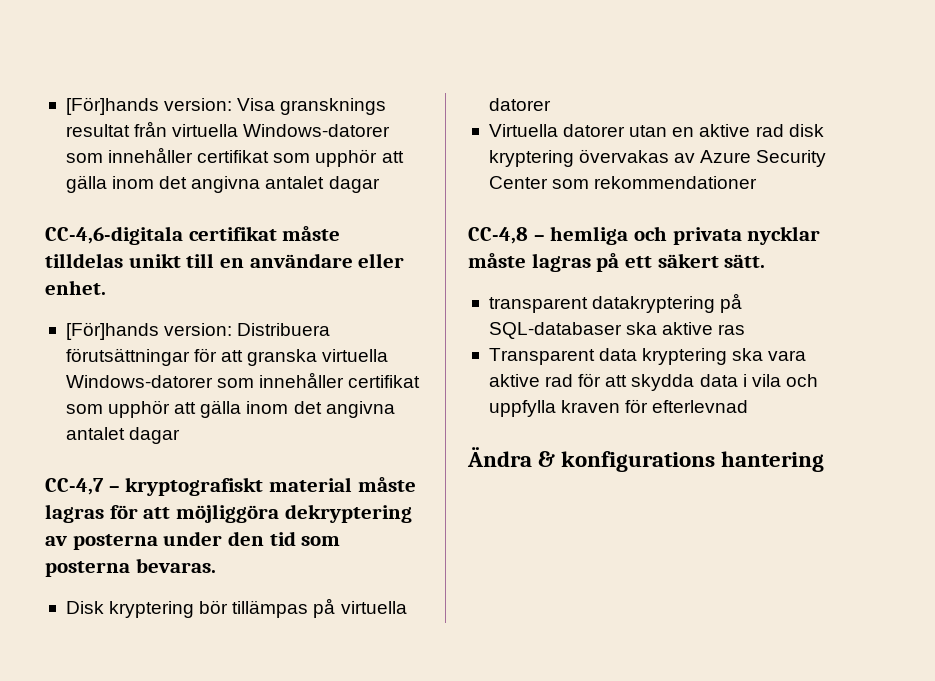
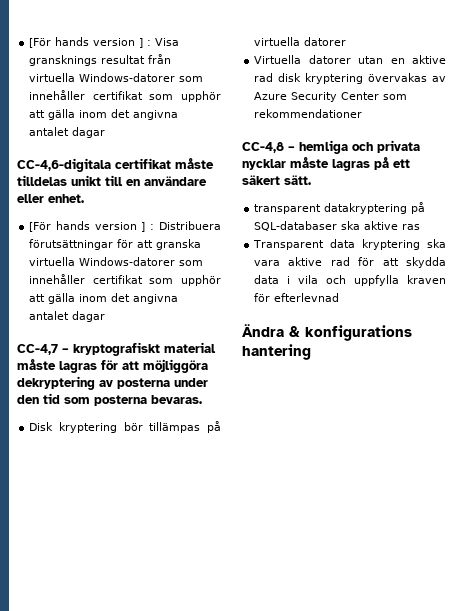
- [För]hands version: Visa gransknings resultat från virtuella Windows-datorer som innehåller certifikat som upphör att gälla inom det angivna antalet dagar
+ [För hands version ] : Visa gransknings resultat från virtuella Windows-datorer som innehåller certifikat som upphör att gälla inom det angivna antalet dagar
- [För]hands version: Distribuera förutsättningar för att granska virtuella Windows-datorer som innehåller certifikat som upphör att gälla inom det angivna antalet dagar
+ [För hands version ] : Distribuera förutsättningar för att granska virtuella Windows-datorer som innehåller certifikat som upphör att gälla inom det angivna antalet dagar

